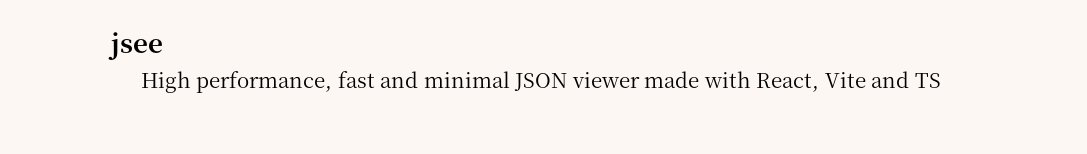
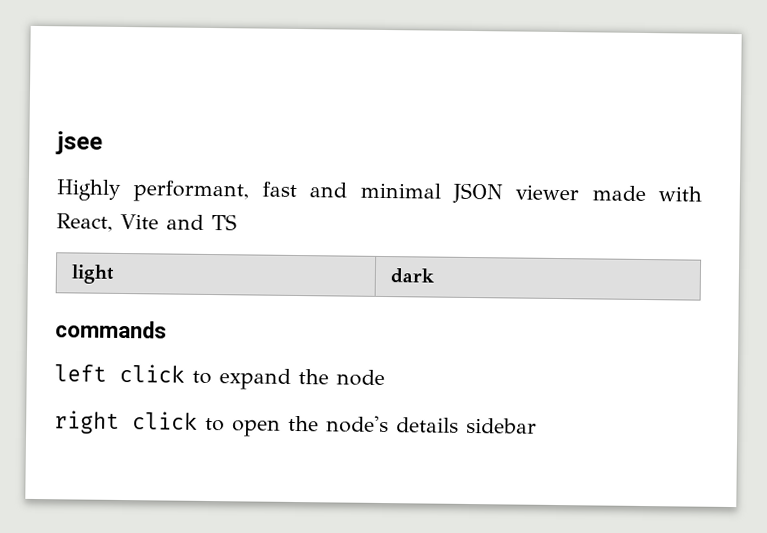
- High performance, fast and minimal JSON viewer made with React, Vite and TS
+ Highly performant, fast and minimal JSON viewer made with React, Vite and TS
+ light | dark
+ commands
+ left click to expand the node
+ right click to open the node's details sidebar

